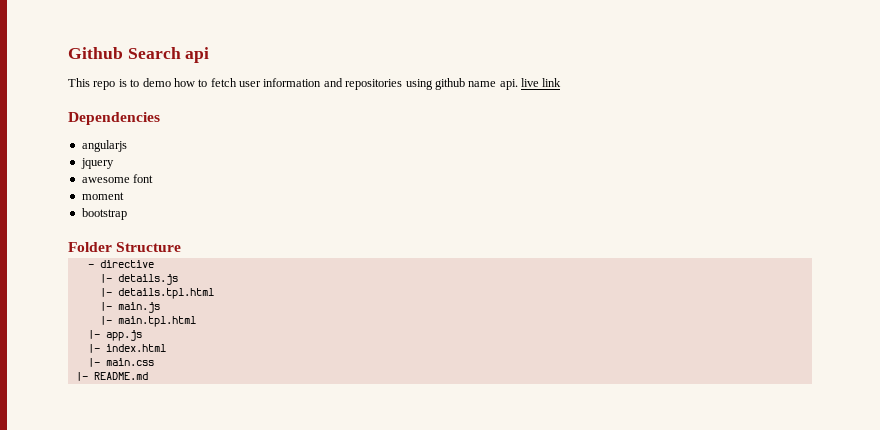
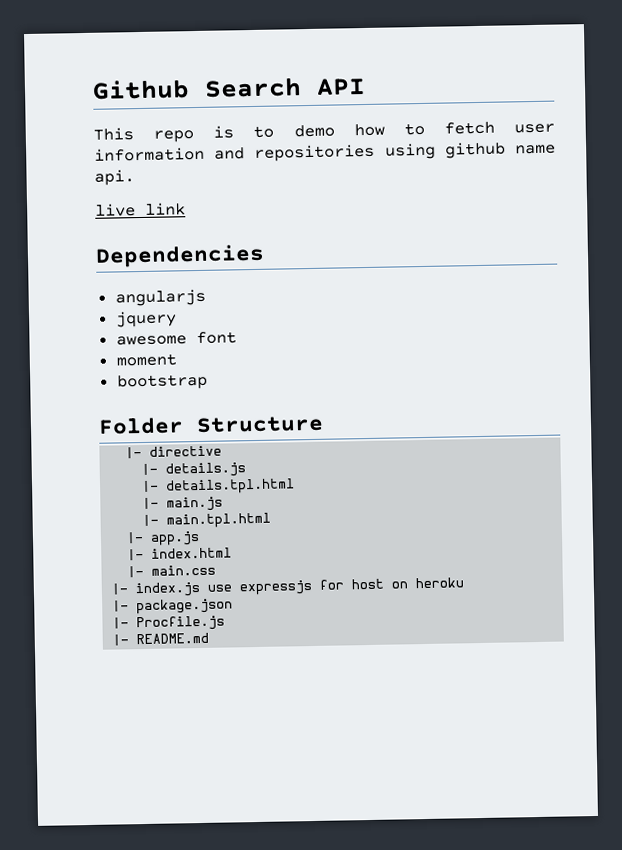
- Github Search api
+ Github Search API
- This repo is to demo how to fetch user information and repositories using github name api. live link
+ This repo is to demo how to fetch user information and repositories using github name api.
+ live link
- - directive
+ |- directive
+ |- index.js use expressjs for host on heroku
+ |- package.json
+ |- Procfile.js

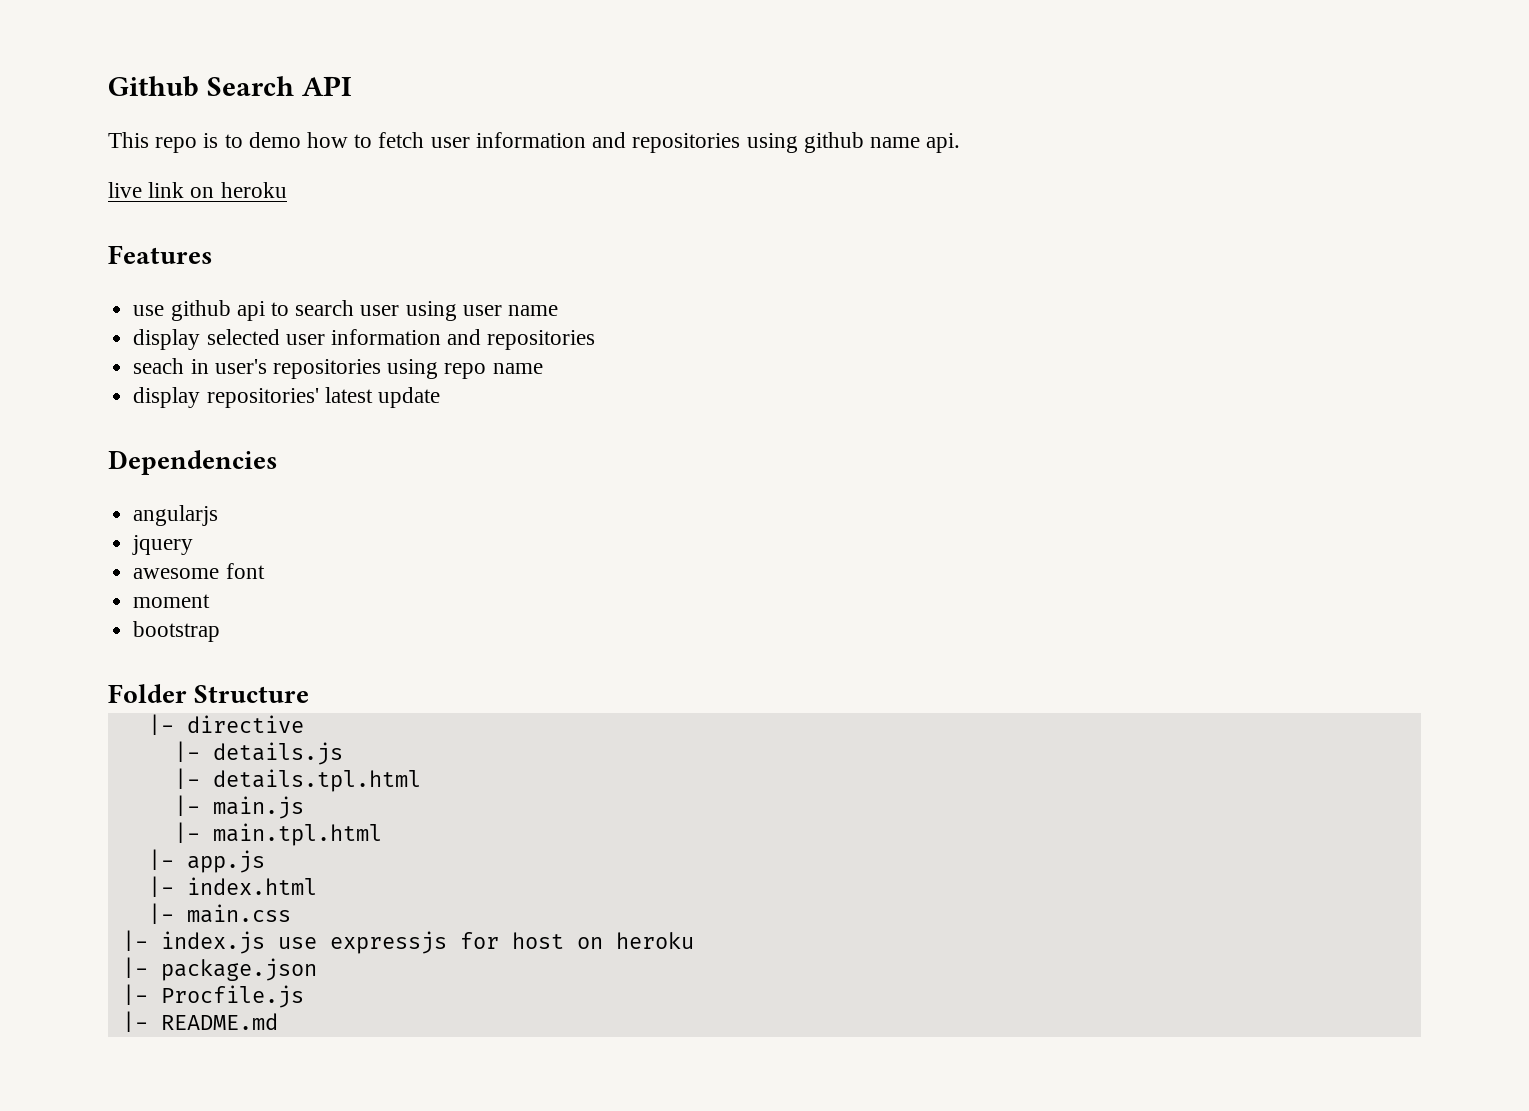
- live link
+ live link on heroku
+ Features
+ use github api to search user using user name
+ display selected user information and repositories
+ seach in user's repositories using repo name
+ display repositories' latest update

